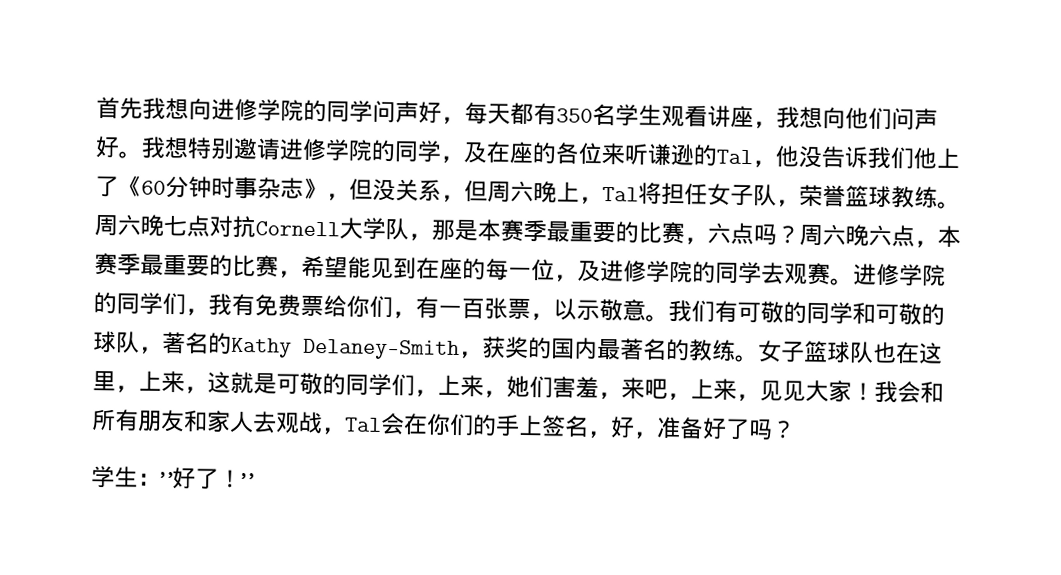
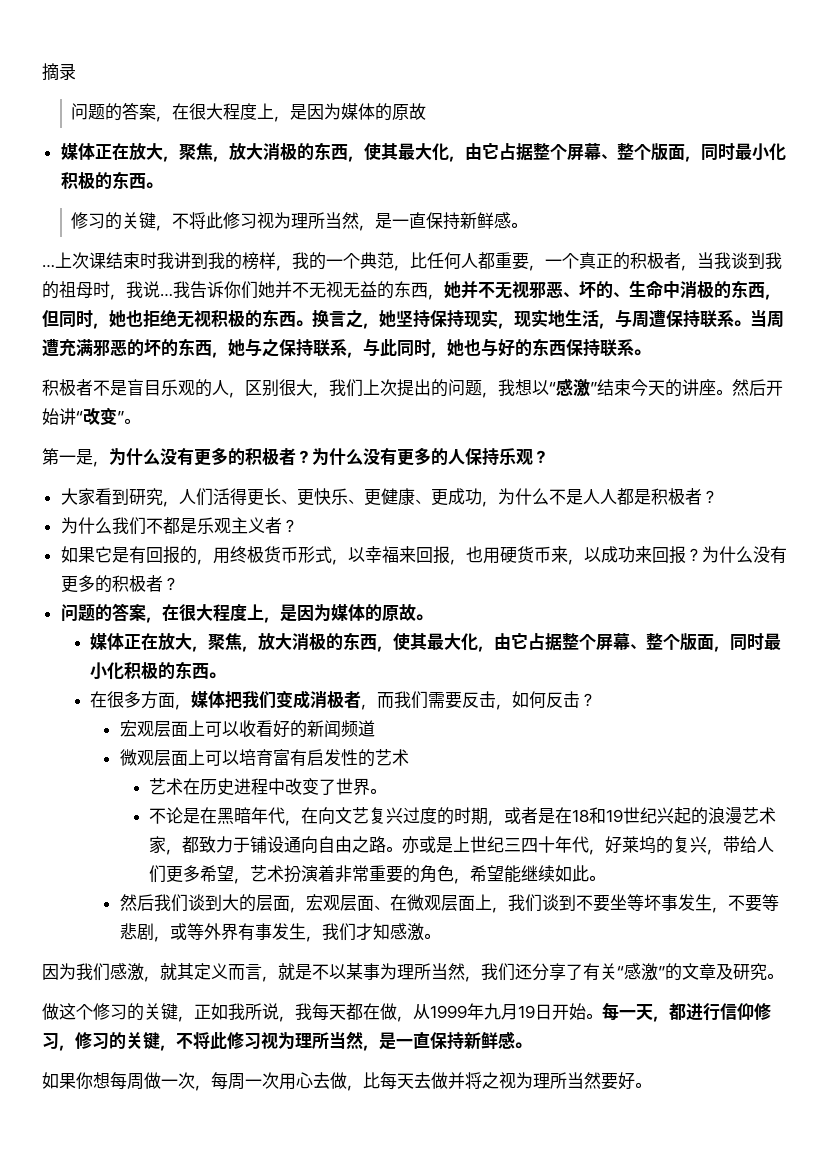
- 首先我想向进修学院的同学问声好，每天都有350名学生观看讲座，我想向他们问声好。我想特别邀请进修学院的同学，及在座的各位来听谦逊的Tal，他没告诉我们他上了《60分钟时事杂志》，但没关系，但周六晚上，Tal将担任女子队，荣誉篮球教练。周六晚七点对抗Cornell大学队，那是本赛季最重要的比赛，六点吗？周六晚六点，本赛季最重要的比赛，希望能见到在座的每一位，及进修学院的同学去观赛。进修学院的同学们，我有免费票给你们，有一百张票，以示敬意。我们有可敬的同学和可敬的球队，著名的Kathy Delaney-Smith，获奖的国内最著名的教练。女子篮球队也在这里，上来，这就是可敬的同学们，上来，她们害羞，来吧，上来，见见大家！我会和所有朋友和家人去观战，Tal会在你们的手上签名，好，准备好了吗？
- 学生：”好了！”
+ 摘录
+ 问题的答案，在很大程度上，是因为媒体的原故
+ 媒体正在放大，聚焦，放大消极的东西，使其最大化，由它占据整个屏幕、整个版面，同时最小化积极的东西。
+ 修习的关键，不将此修习视为理所当然，是一直保持新鲜感。
+ …上次课结束时我讲到我的榜样，我的一个典范，比任何人都重要，一个真正的积极者，当我谈到我的祖母时，我说…我告诉你们她并不无视无益的东西，她并不无视邪恶、坏的、生命中消极的东西，但同时，她也拒绝无视积极的东西。换言之，她坚持保持现实，现实地生活，与周遭保持联系。当周遭充满邪恶的坏的东西，她与之保持联系，与此同时，她也与好的东西保持联系。
+ 积极者不是盲目乐观的人，区别很大，我们上次提出的问题，我想以“感激”结束今天的讲座。然后开始讲“改变”。
+ 第一是，为什么没有更多的积极者？为什么没有更多的人保持乐观？
+ 大家看到研究，人们活得更长、更快乐、更健康、更成功，为什么不是人人都是积极者？
+ 为什么我们不都是乐观主义者？
+ 如果它是有回报的，用终极货币形式，以幸福来回报，也用硬货币来，以成功来回报？为什么没有更多的积极者？
+ 问题的答案，在很大程度上，是因为媒体的原故。
+ 媒体正在放大，聚焦，放大消极的东西，使其最大化，由它占据整个屏幕、整个版面，同时最小化积极的东西。
+ 在很多方面，媒体把我们变成消极者，而我们需要反击，如何反击？
+ 宏观层面上可以收看好的新闻频道
+ 微观层面上可以培育富有启发性的艺术
+ 艺术在历史进程中改变了世界。
+ 不论是在黑暗年代，在向文艺复兴过度的时期，或者是在18和19世纪兴起的浪漫艺术家，都致力于铺设通向自由之路。亦或是上世纪三四十年代，好莱坞的复兴，带给人们更多希望，艺术扮演着非常重要的角色，希望能继续如此。
+ 然后我们谈到大的层面，宏观层面、在微观层面上，我们谈到不要坐等坏事发生，不要等悲剧，或等外界有事发生，我们才知感激。
+ 因为我们感激，就其定义而言，就是不以某事为理所当然，我们还分享了有关“感激”的文章及研究。
+ 做这个修习的关键，正如我所说，我每天都在做，从1999年九月19日开始。每一天，都进行信仰修习，修习的关键，不将此修习视为理所当然，是一直保持新鲜感。
+ 如果你想每周做一次，每周一次用心去做，比每天去做并将之视为理所当然要好。

